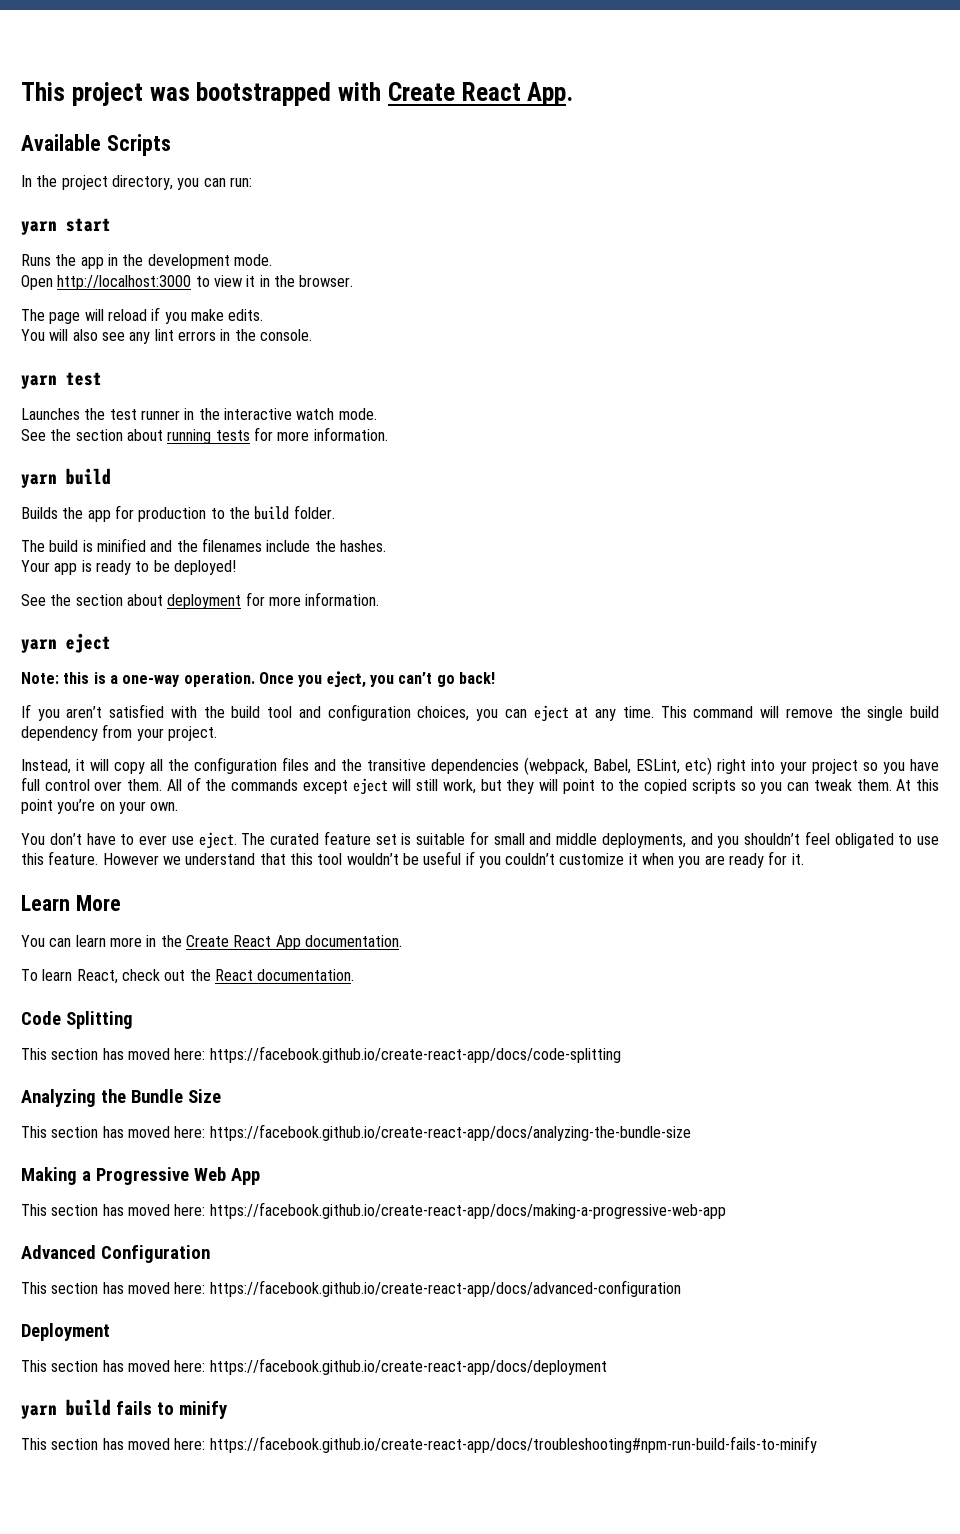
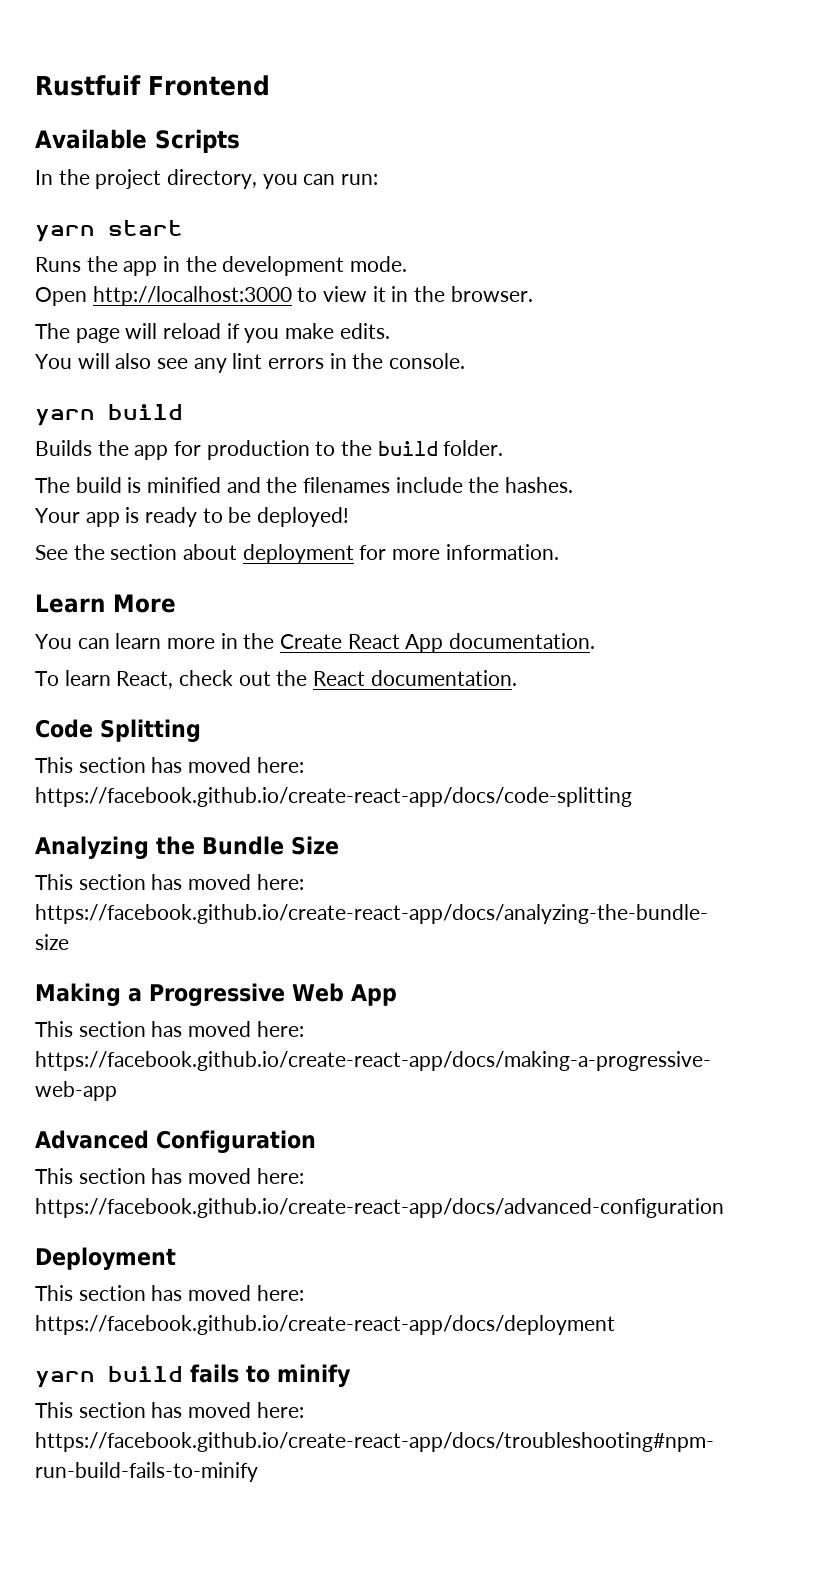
- This project was bootstrapped with Create React App.
+ Rustfuif Frontend
- yarn test
- Launches the test runner in the interactive watch mode.
- See the section about running tests for more information.
- yarn eject
- Note: this is a one-way operation. Once you eject, you can’t go back!
- If you aren’t satisfied with the build tool and configuration choices, you can eject at any time. This command will remove the single build dependency from your project.
- Instead, it will copy all the configuration files and the transitive dependencies (webpack, Babel, ESLint, etc) right into your project so you have full control over them. All of the commands except eject will still work, but they will point to the copied scripts so you can tweak them. At this point you’re on your own.
- You don’t have to ever use eject. The curated feature set is suitable for small and middle deployments, and you shouldn’t feel obligated to use this feature. However we understand that this tool wouldn’t be useful if you couldn’t customize it when you are ready for it.

